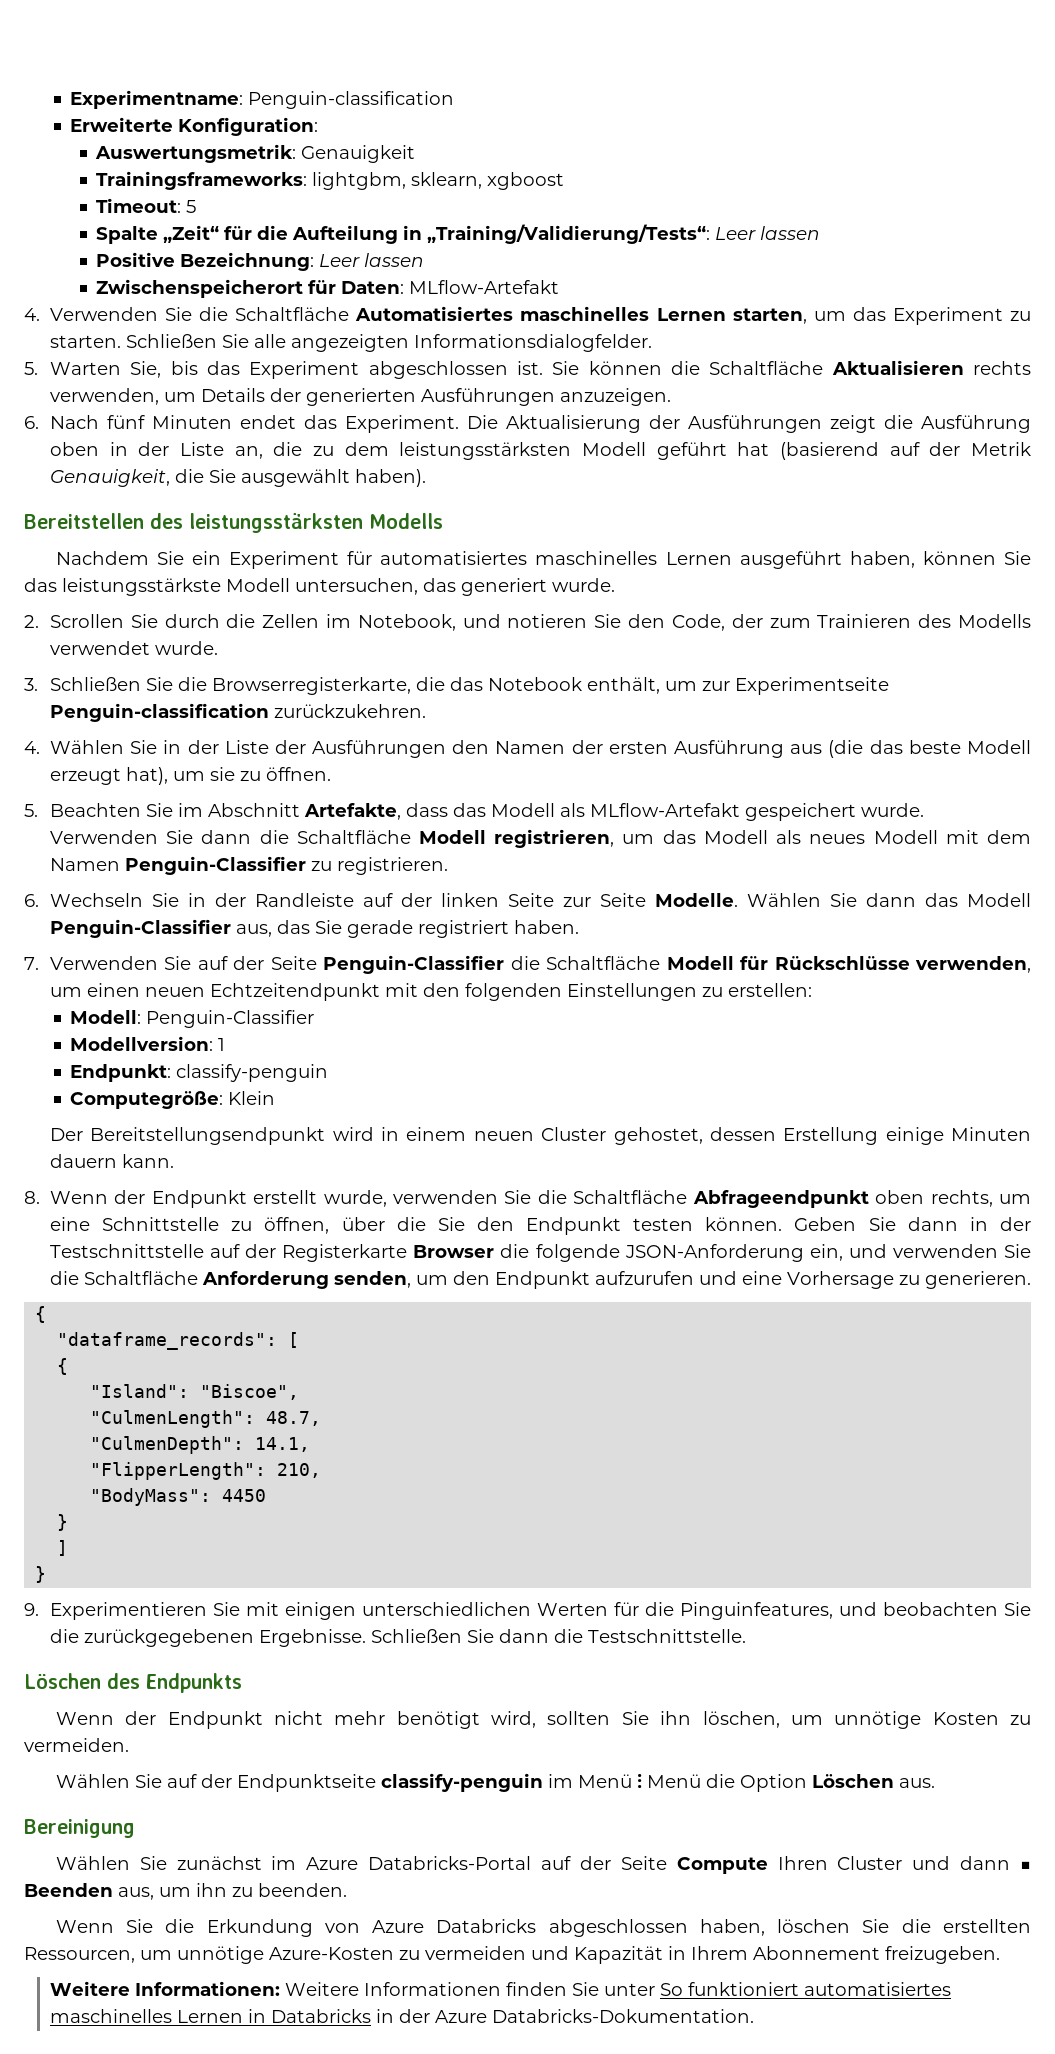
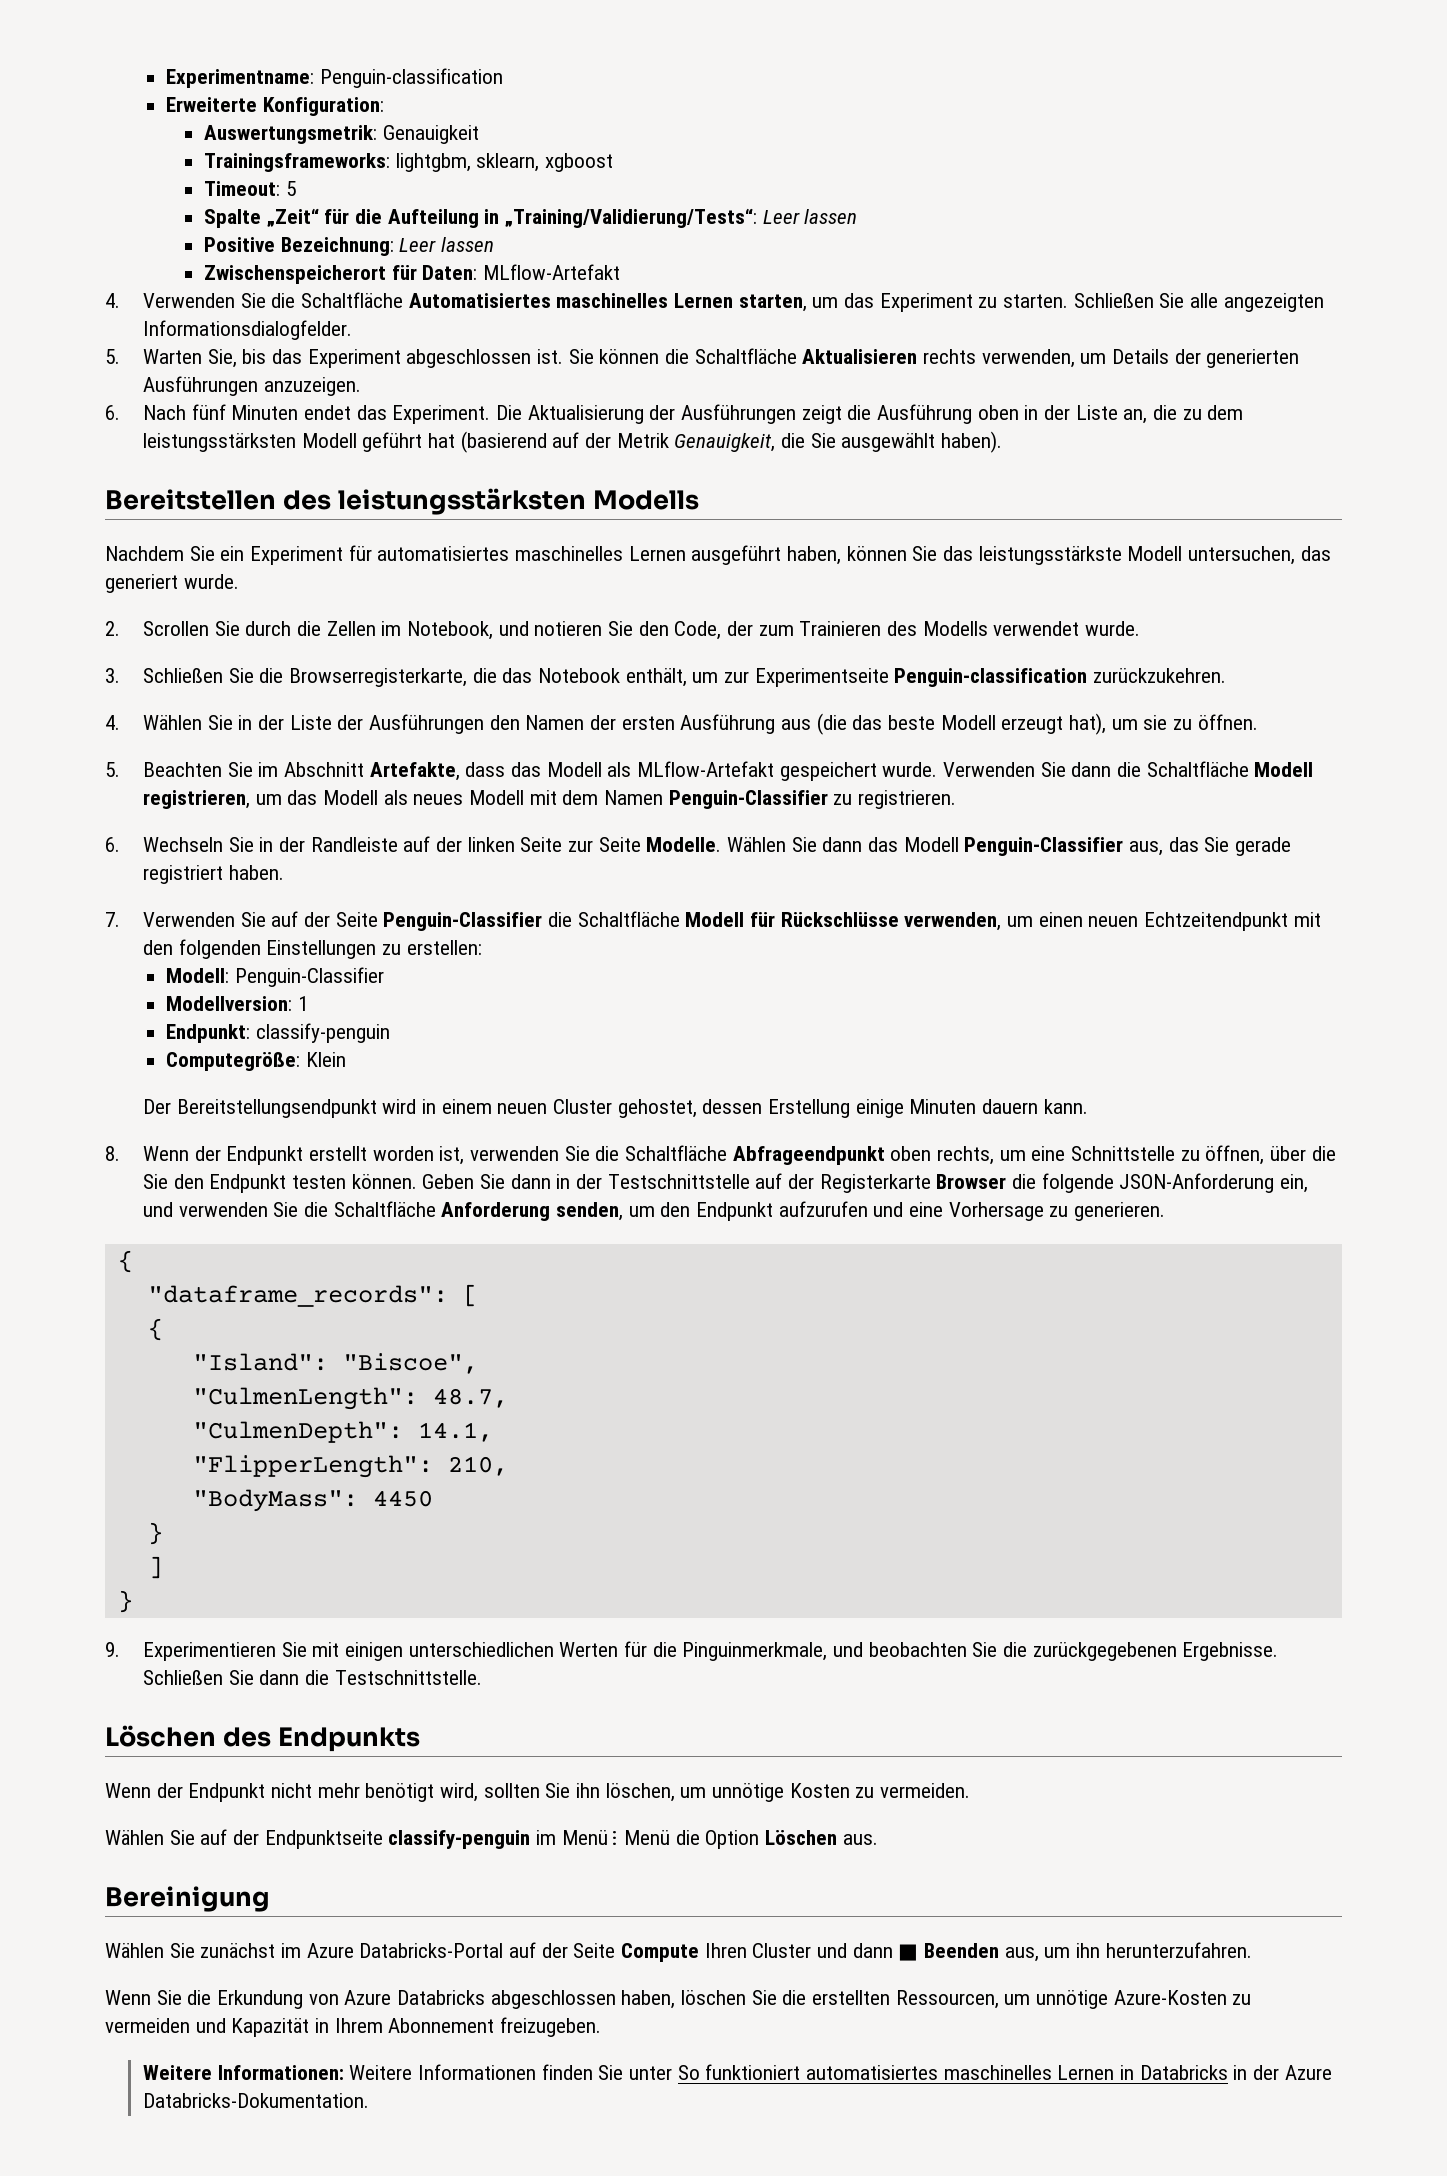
- 8. Wenn der Endpunkt erstellt wurde, verwenden Sie die Schaltfläche Abfrageendpunkt oben rechts, um eine Schnittstelle zu öffnen, über die Sie den Endpunkt testen können.
+ 8. Wenn der Endpunkt erstellt worden ist, verwenden Sie die Schaltfläche Abfrageendpunkt oben rechts, um eine Schnittstelle zu öffnen, über die Sie den Endpunkt testen können.
- 9. Experimentieren Sie mit einigen unterschiedlichen Werten für die Pinguinfeatures, und beobachten Sie die zurückgegebenen Ergebnisse.
+ 9. Experimentieren Sie mit einigen unterschiedlichen Werten für die Pinguinmerkmale, und beobachten Sie die zurückgegebenen Ergebnisse.
- Wählen Sie zunächst im Azure Databricks-Portal auf der Seite Compute Ihren Cluster und dann ■ Beenden aus, um ihn zu beenden.
+ Wählen Sie zunächst im Azure Databricks-Portal auf der Seite Compute Ihren Cluster und dann ■ Beenden aus, um ihn herunterzufahren.

